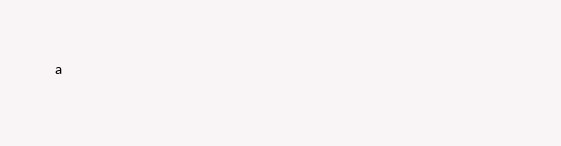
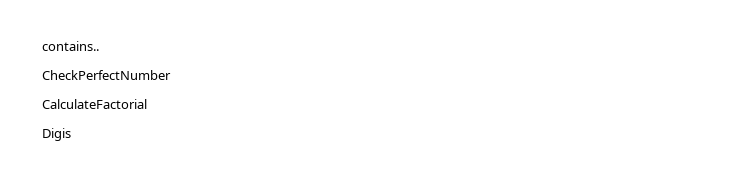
- a
+ contains..
+ CheckPerfectNumber
+ CalculateFactorial
+ Digis

